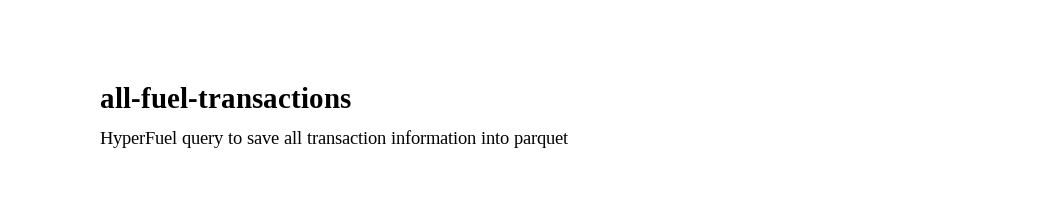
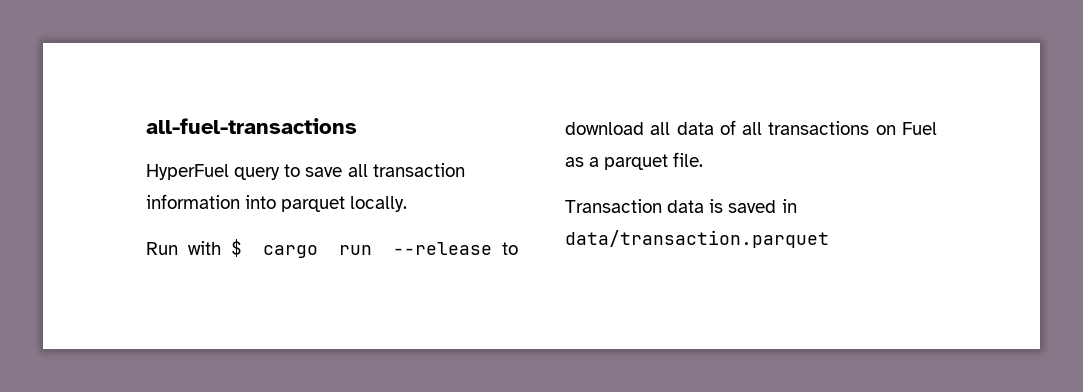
- HyperFuel query to save all transaction information into parquet
+ HyperFuel query to save all transaction information into parquet locally.
+ Run with $ cargo run --release to download all data of all transactions on Fuel as a parquet file.
+ Transaction data is saved in data/transaction.parquet

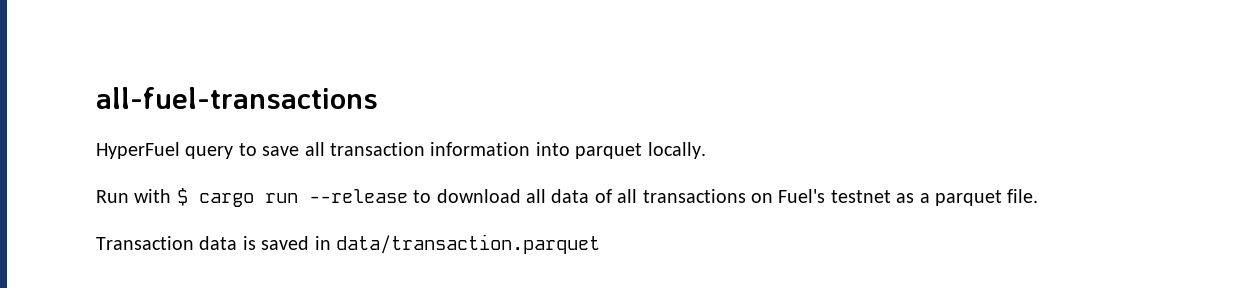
- Run with $ cargo run --release to download all data of all transactions on Fuel as a parquet file.
+ Run with $ cargo run --release to download all data of all transactions on Fuel's testnet as a parquet file.

